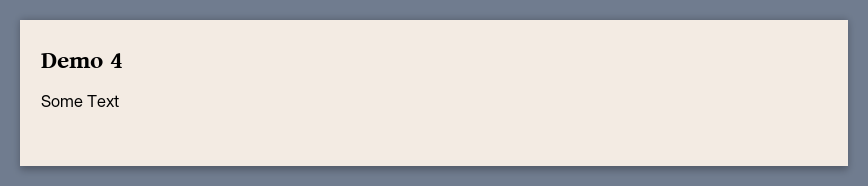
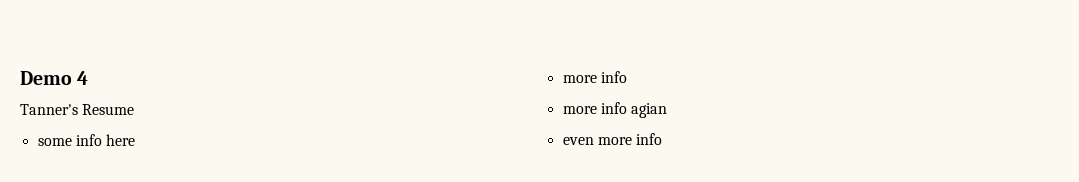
- Some Text
+ Tanner's Resume
+ some info here
+ more info
+ more info agian
+ even more info

